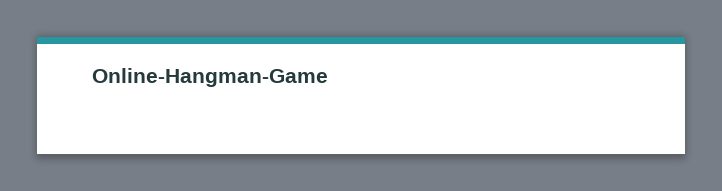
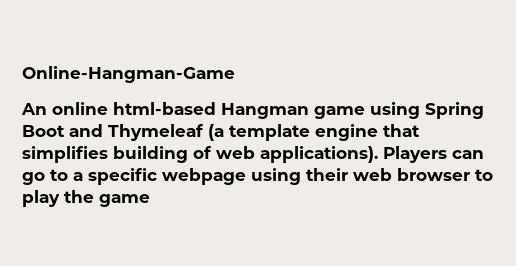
+ An online html-based Hangman game using Spring Boot and Thymeleaf (a template engine that simplifies building of web applications). Players can go to a specific webpage using their web browser to play the game

